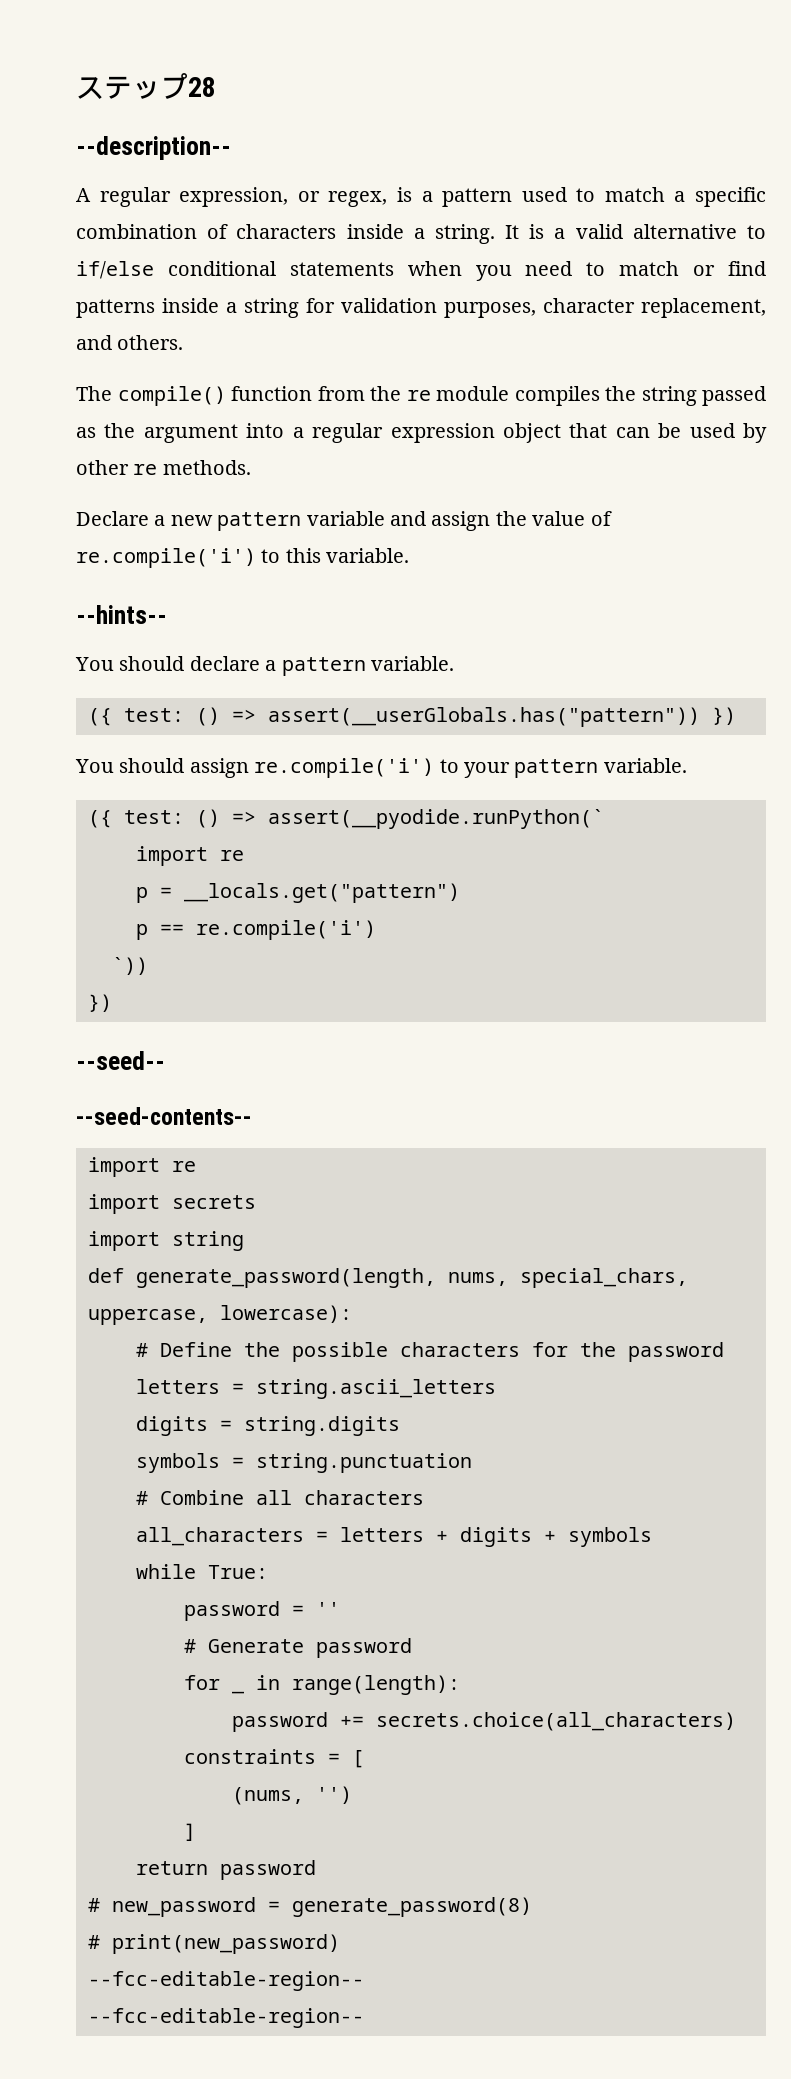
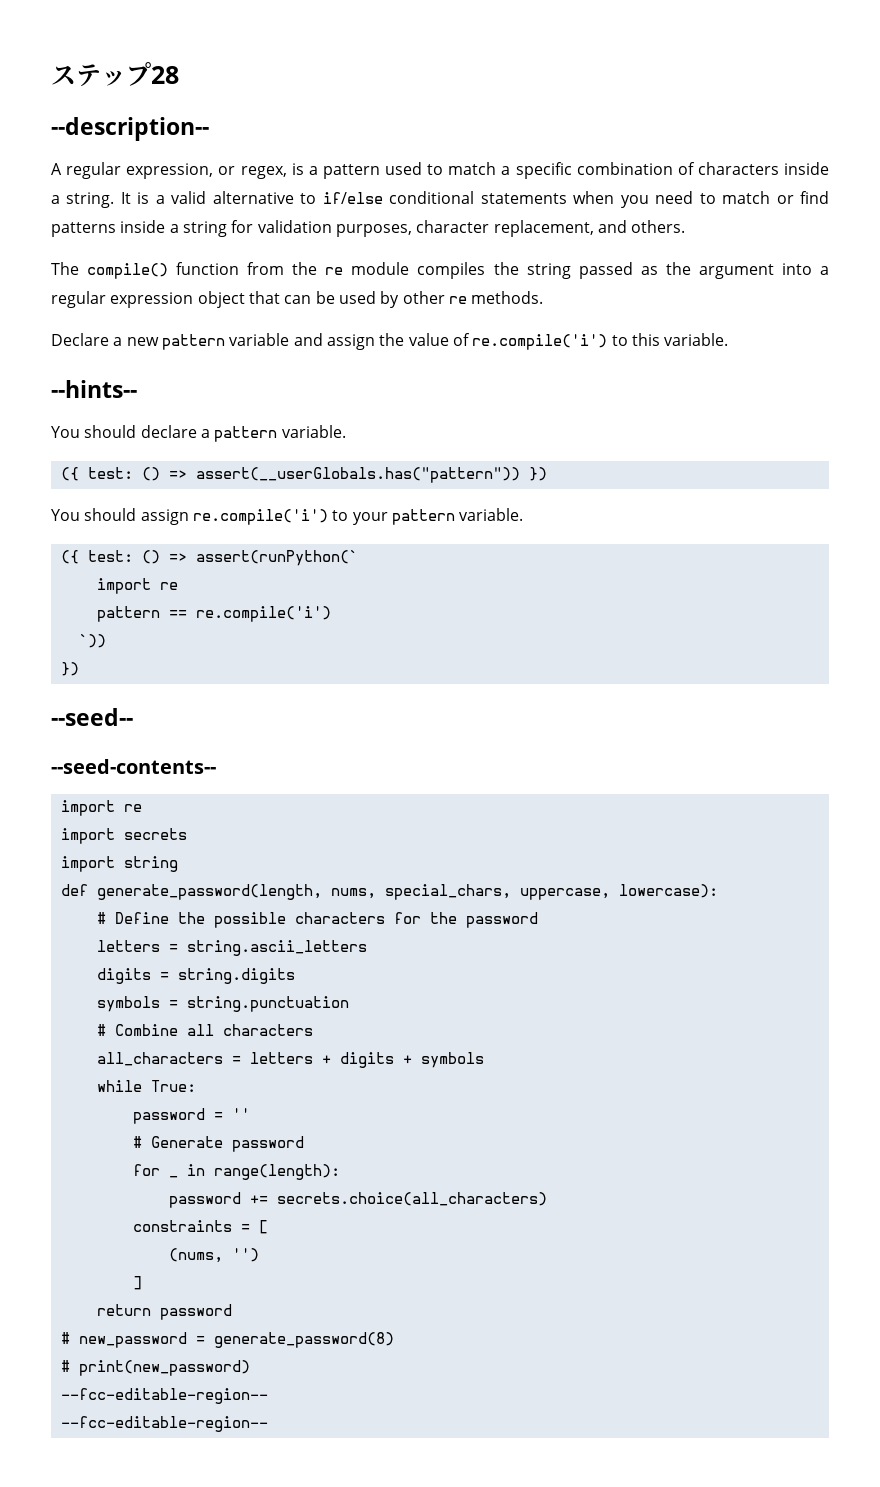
- ({ test: () => assert(__pyodide.runPython(`
+ ({ test: () => assert(runPython(`
  import re
- p = __locals.get("pattern")
- p == re.compile('i')
+ pattern == re.compile('i')

